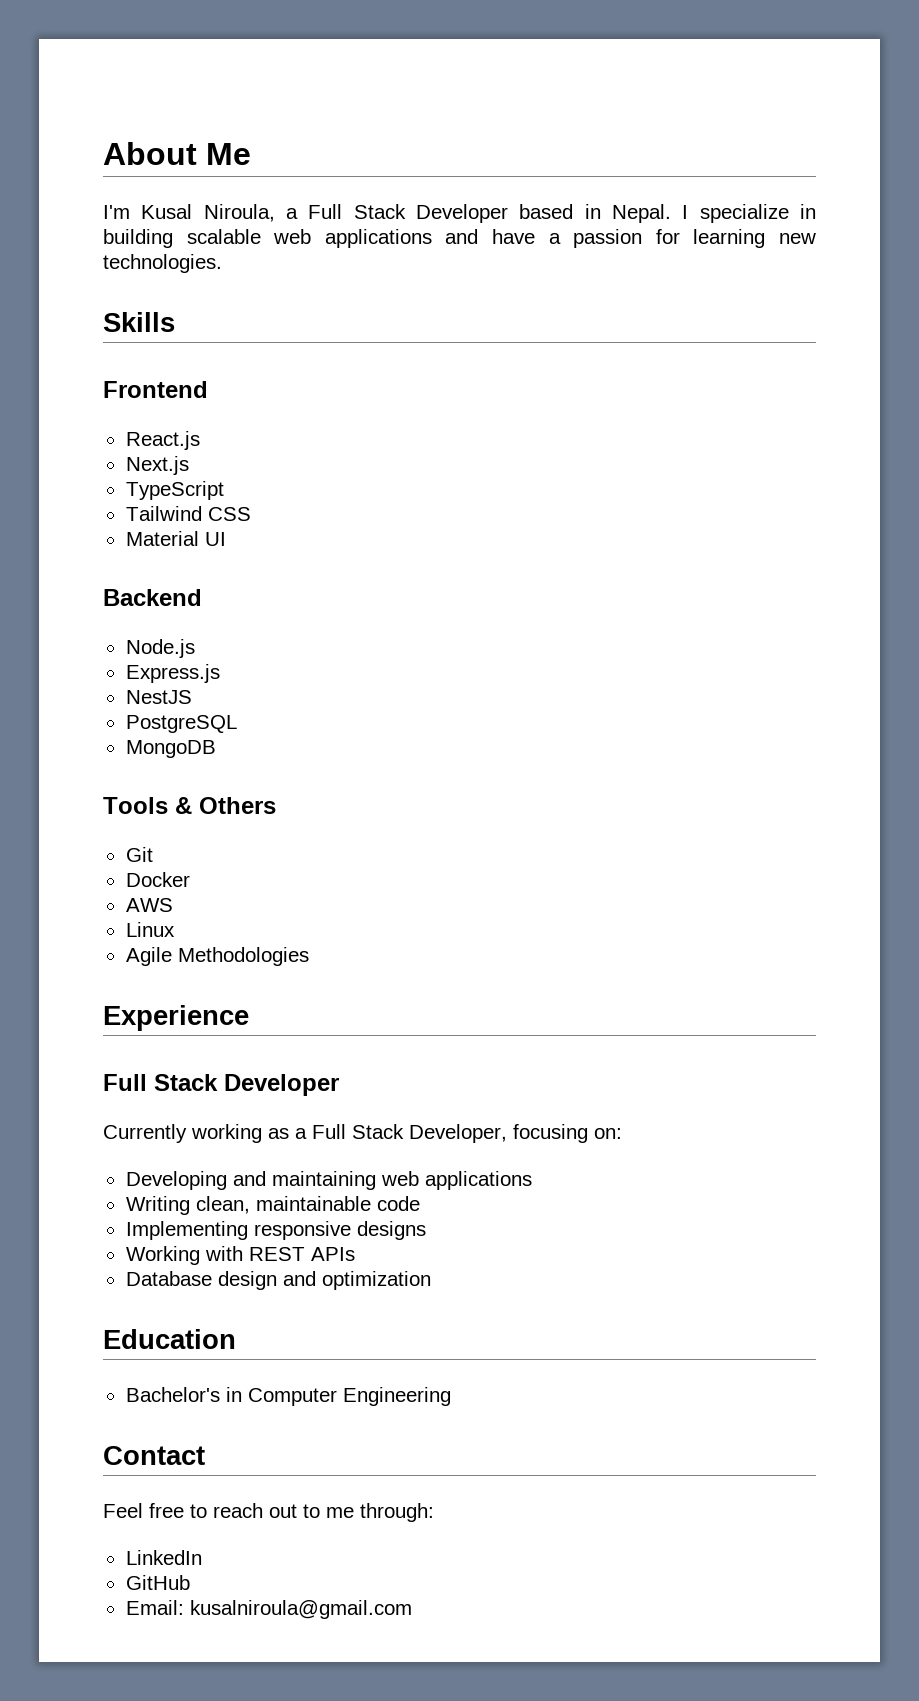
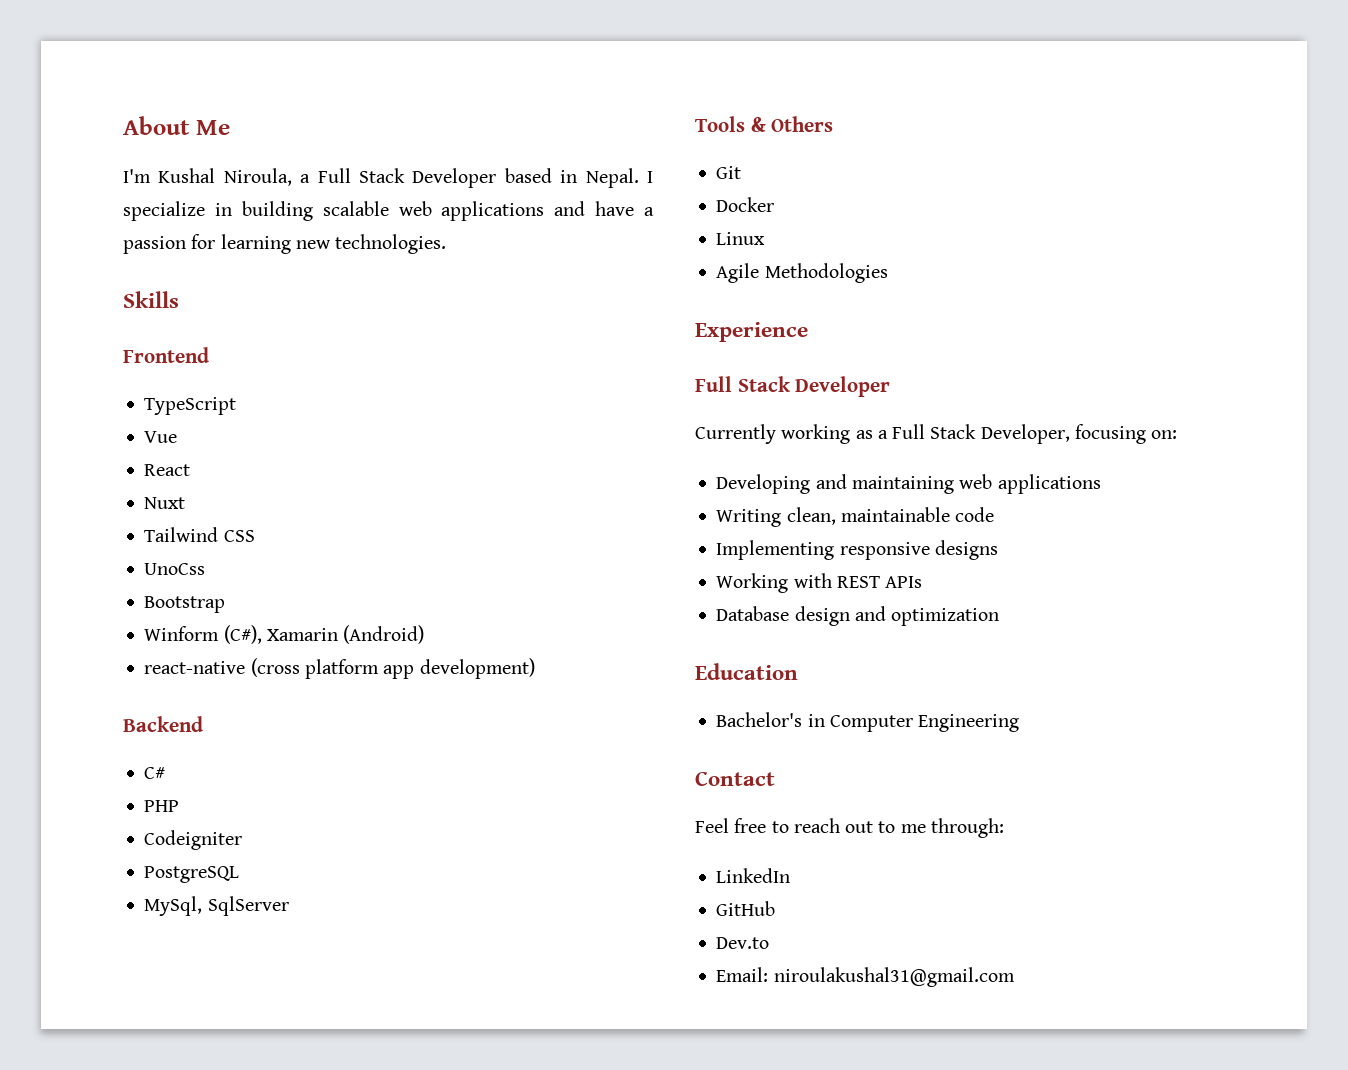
- I'm Kusal Niroula, a Full Stack Developer based in Nepal.
+ I'm Kushal Niroula, a Full Stack Developer based in Nepal.
- React.js
- Next.js
  TypeScript
+ Vue
+ React
+ Nuxt
  Tailwind CSS
- Material UI
+ UnoCss
+ Bootstrap
+ Winform (C#), Xamarin (Android)
+ react-native (cross platform app development)
  Backend
- Node.js
- Express.js
- NestJS
+ C#
+ PHP
+ Codeigniter
- MongoDB
+ MySql, SqlServer
- AWS
+ Dev.to
- Email: kusalniroula@gmail.com
+ Email: niroulakushal31@gmail.com

